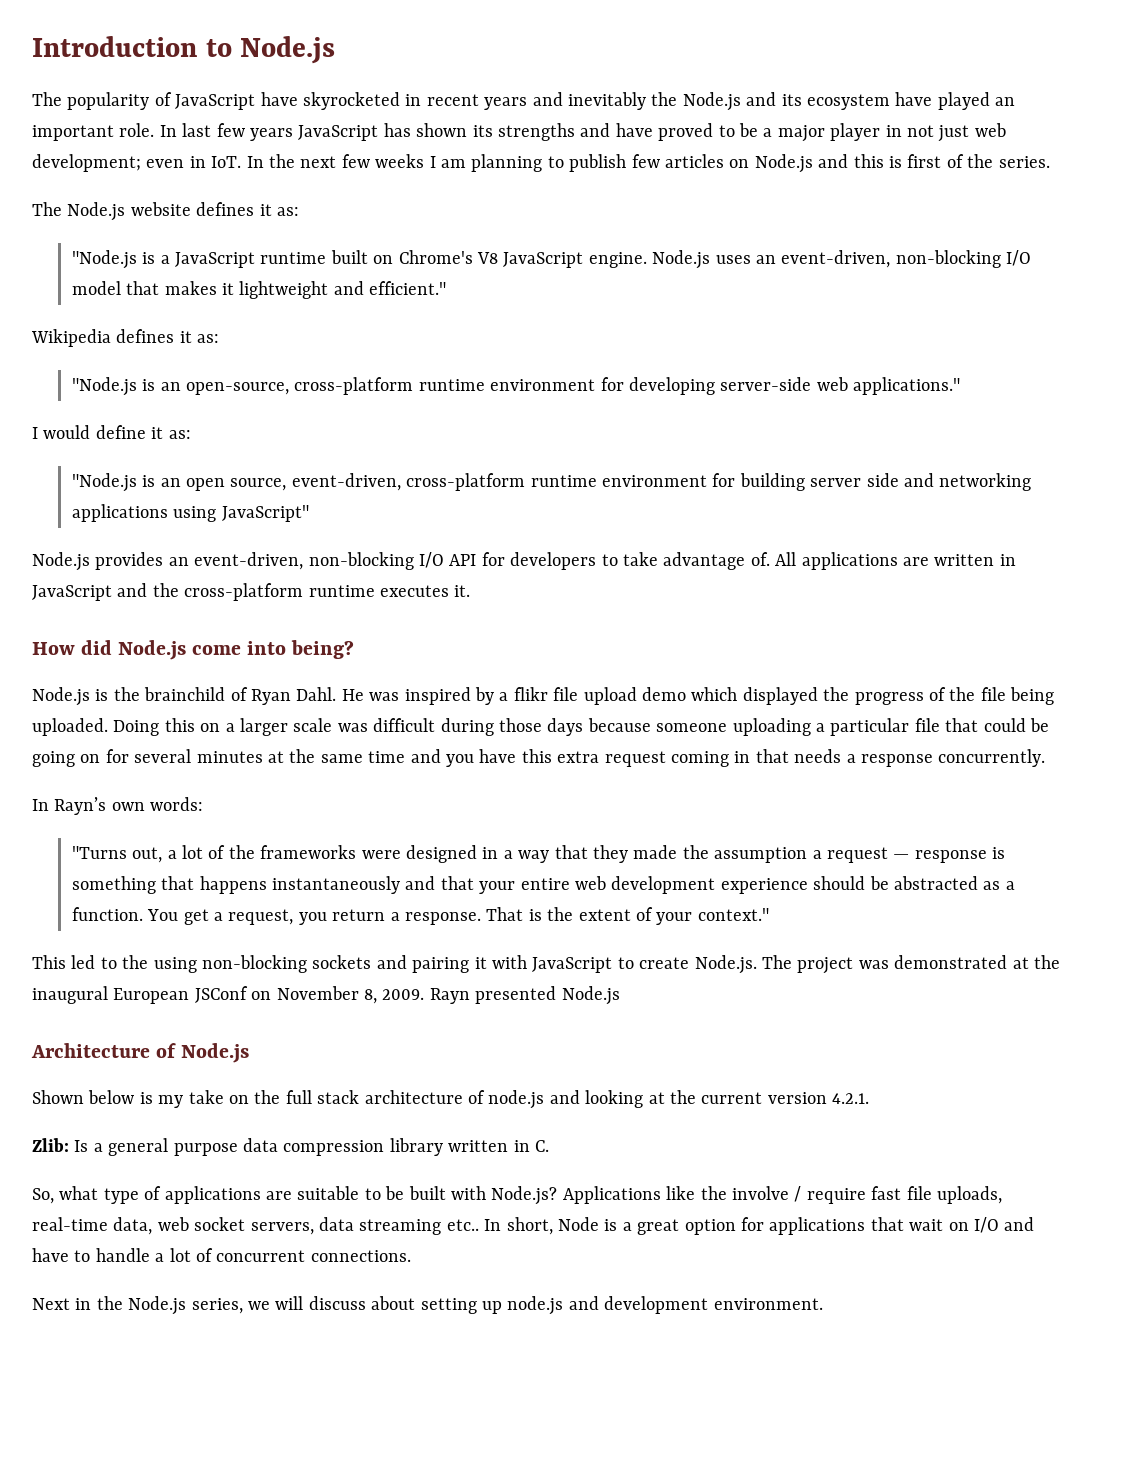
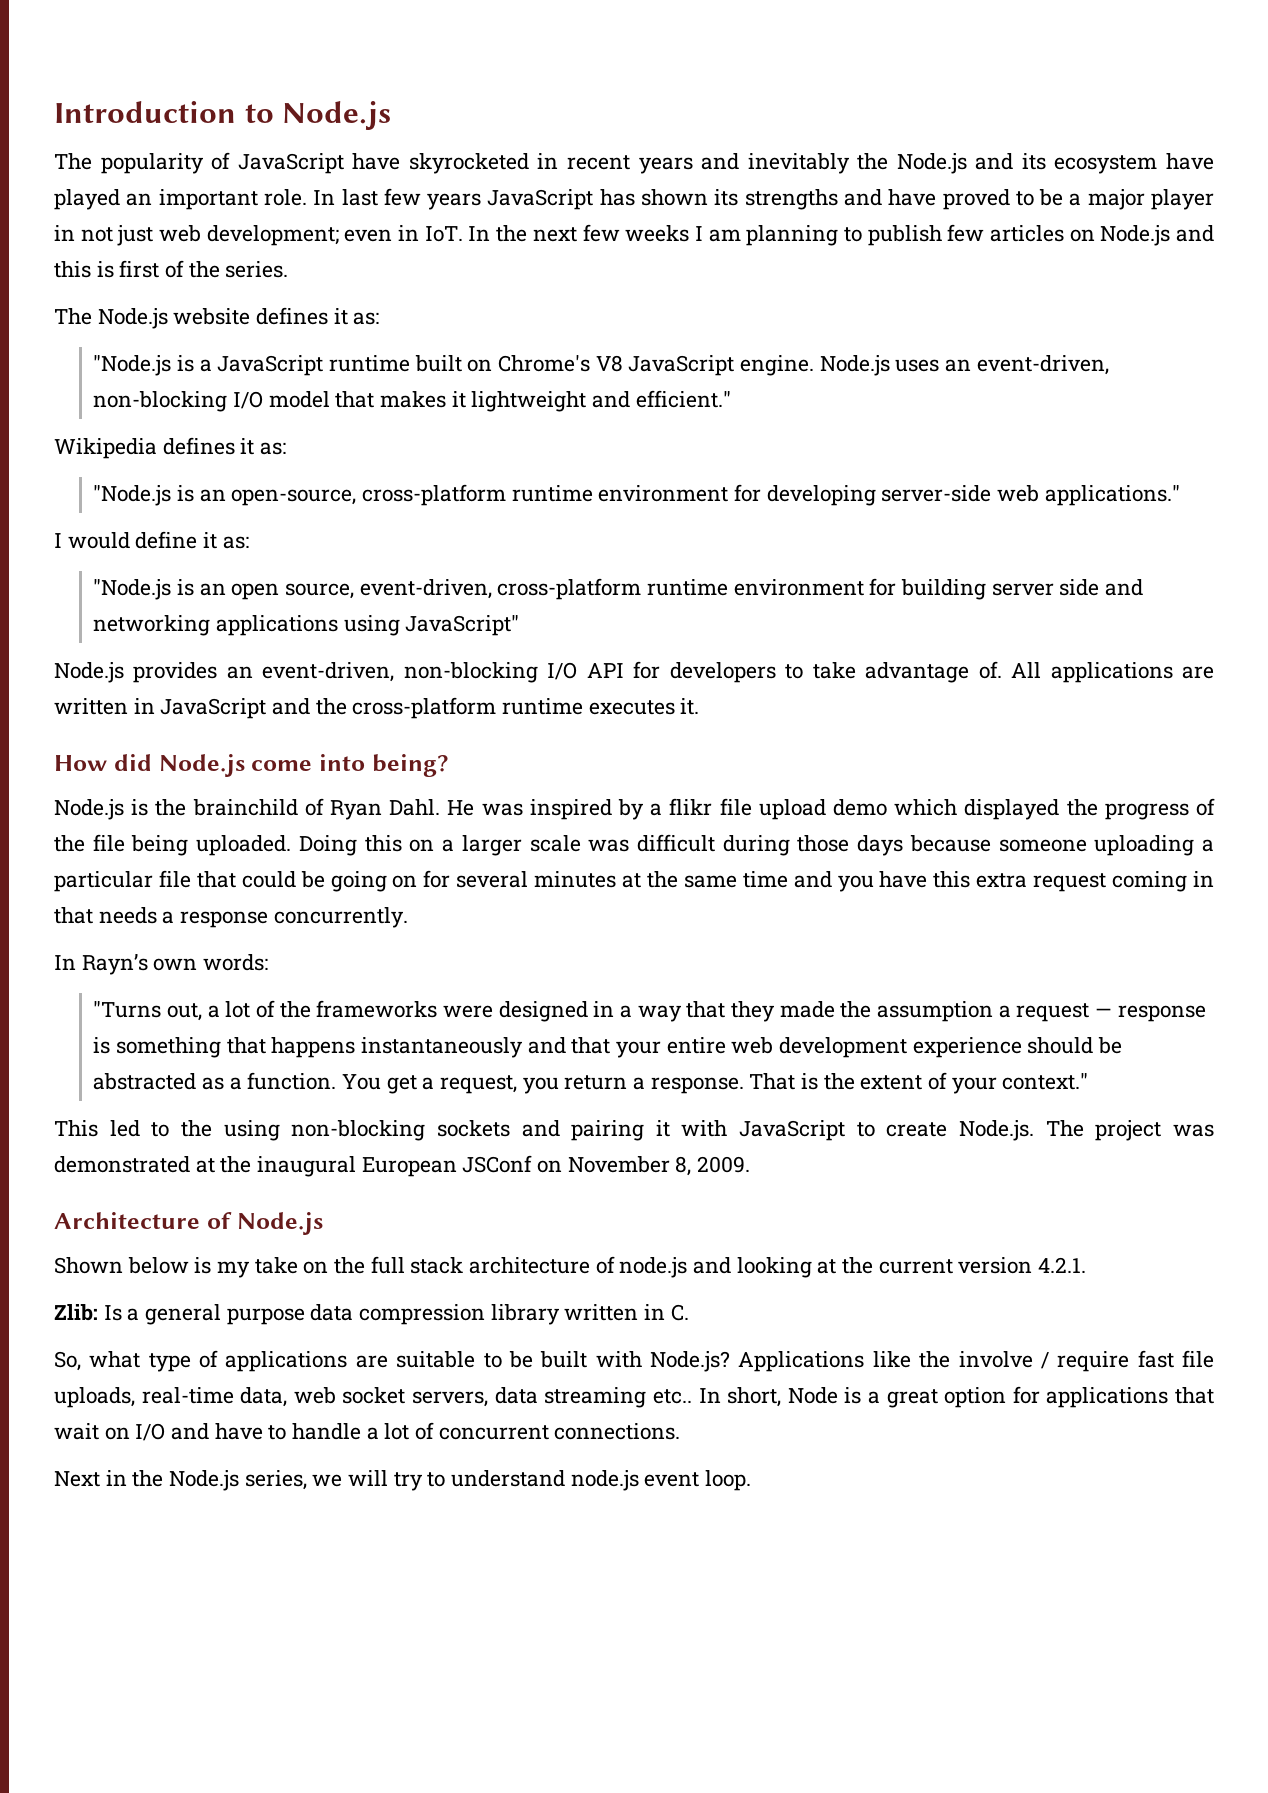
- Rayn presented Node.js
- Next in the Node.js series, we will discuss about setting up node.js and development environment.
+ Next in the Node.js series, we will try to understand node.js event loop.

